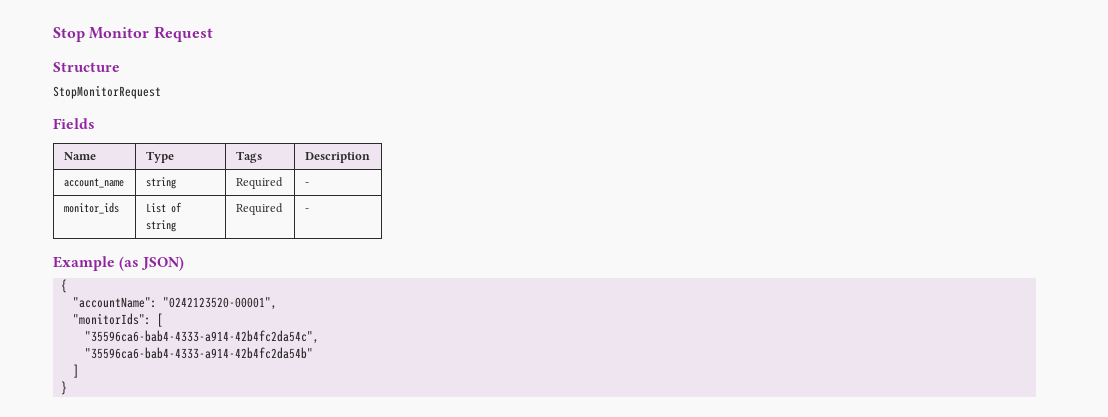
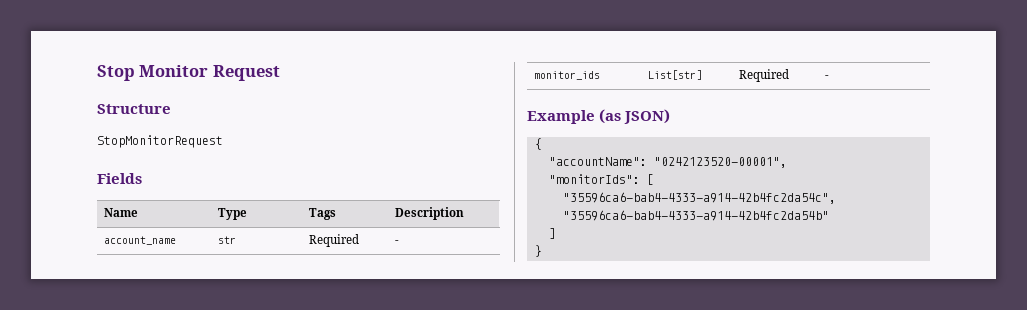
- account_name | string | Required | -
+ account_name | str | Required | -
- monitor_ids | List of string | Required | -
+ monitor_ids | List[str] | Required | -

